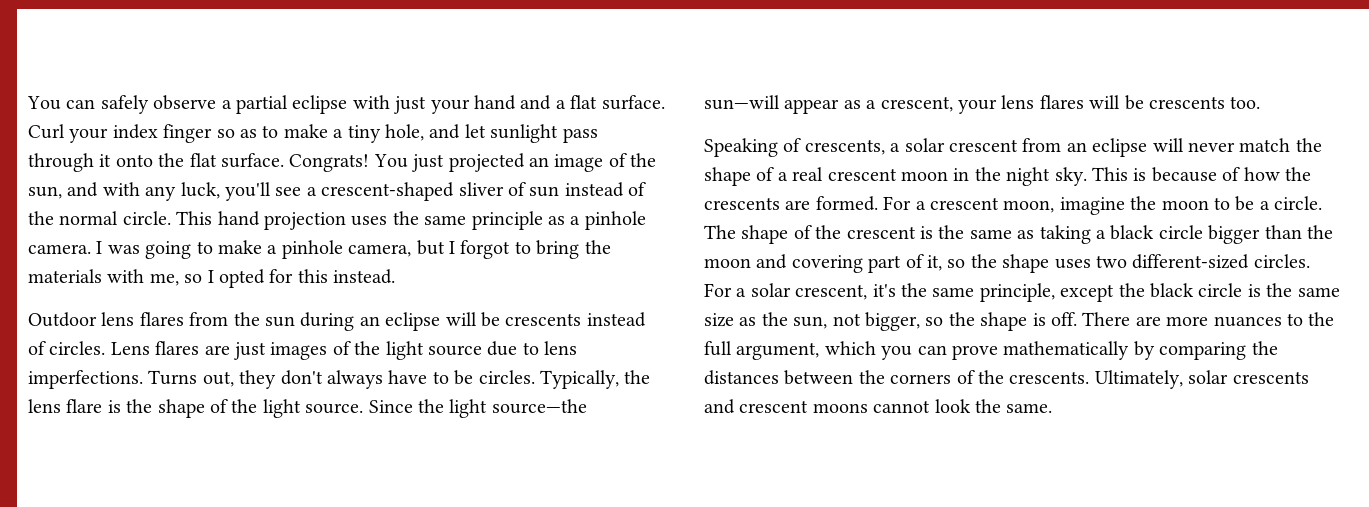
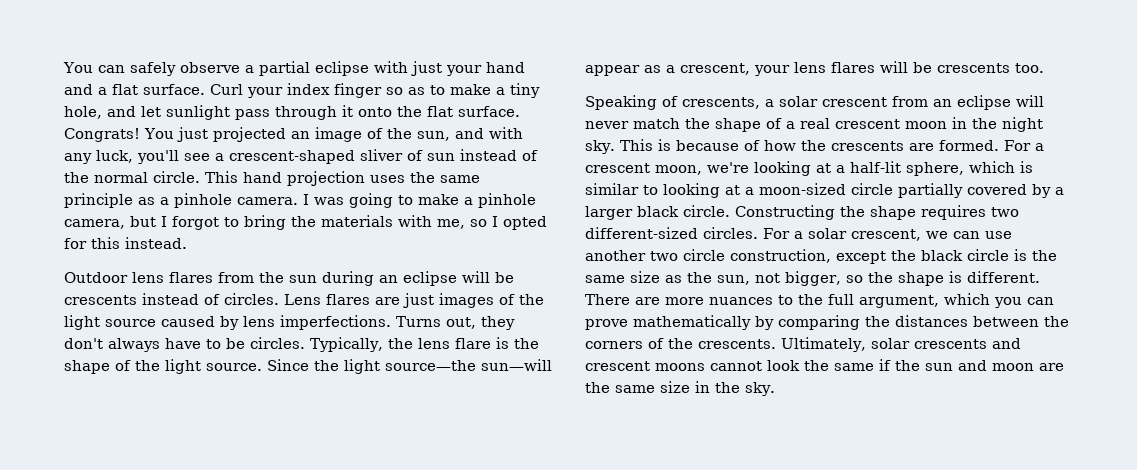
- Lens flares are just images of the light source due to lens imperfections.
+ Lens flares are just images of the light source caused by lens imperfections.
- For a crescent moon, imagine the moon to be a circle. The shape of the crescent is the same as taking a black circle bigger than the moon and covering part of it, so the shape uses two different-sized circles.
+ For a crescent moon, we're looking at a half-lit sphere, which is similar to looking at a moon-sized circle partially covered by a larger black circle. Constructing the shape requires two different-sized circles.
- For a solar crescent, it's the same principle, except the black circle is the same size as the sun, not bigger, so the shape is off.
+ For a solar crescent, we can use another two circle construction, except the black circle is the same size as the sun, not bigger, so the shape is different.
- Ultimately, solar crescents and crescent moons cannot look the same.
+ Ultimately, solar crescents and crescent moons cannot look the same if the sun and moon are the same size in the sky.

